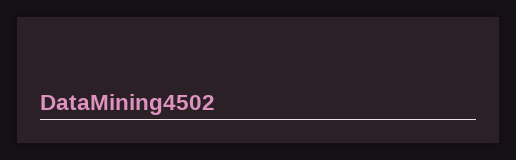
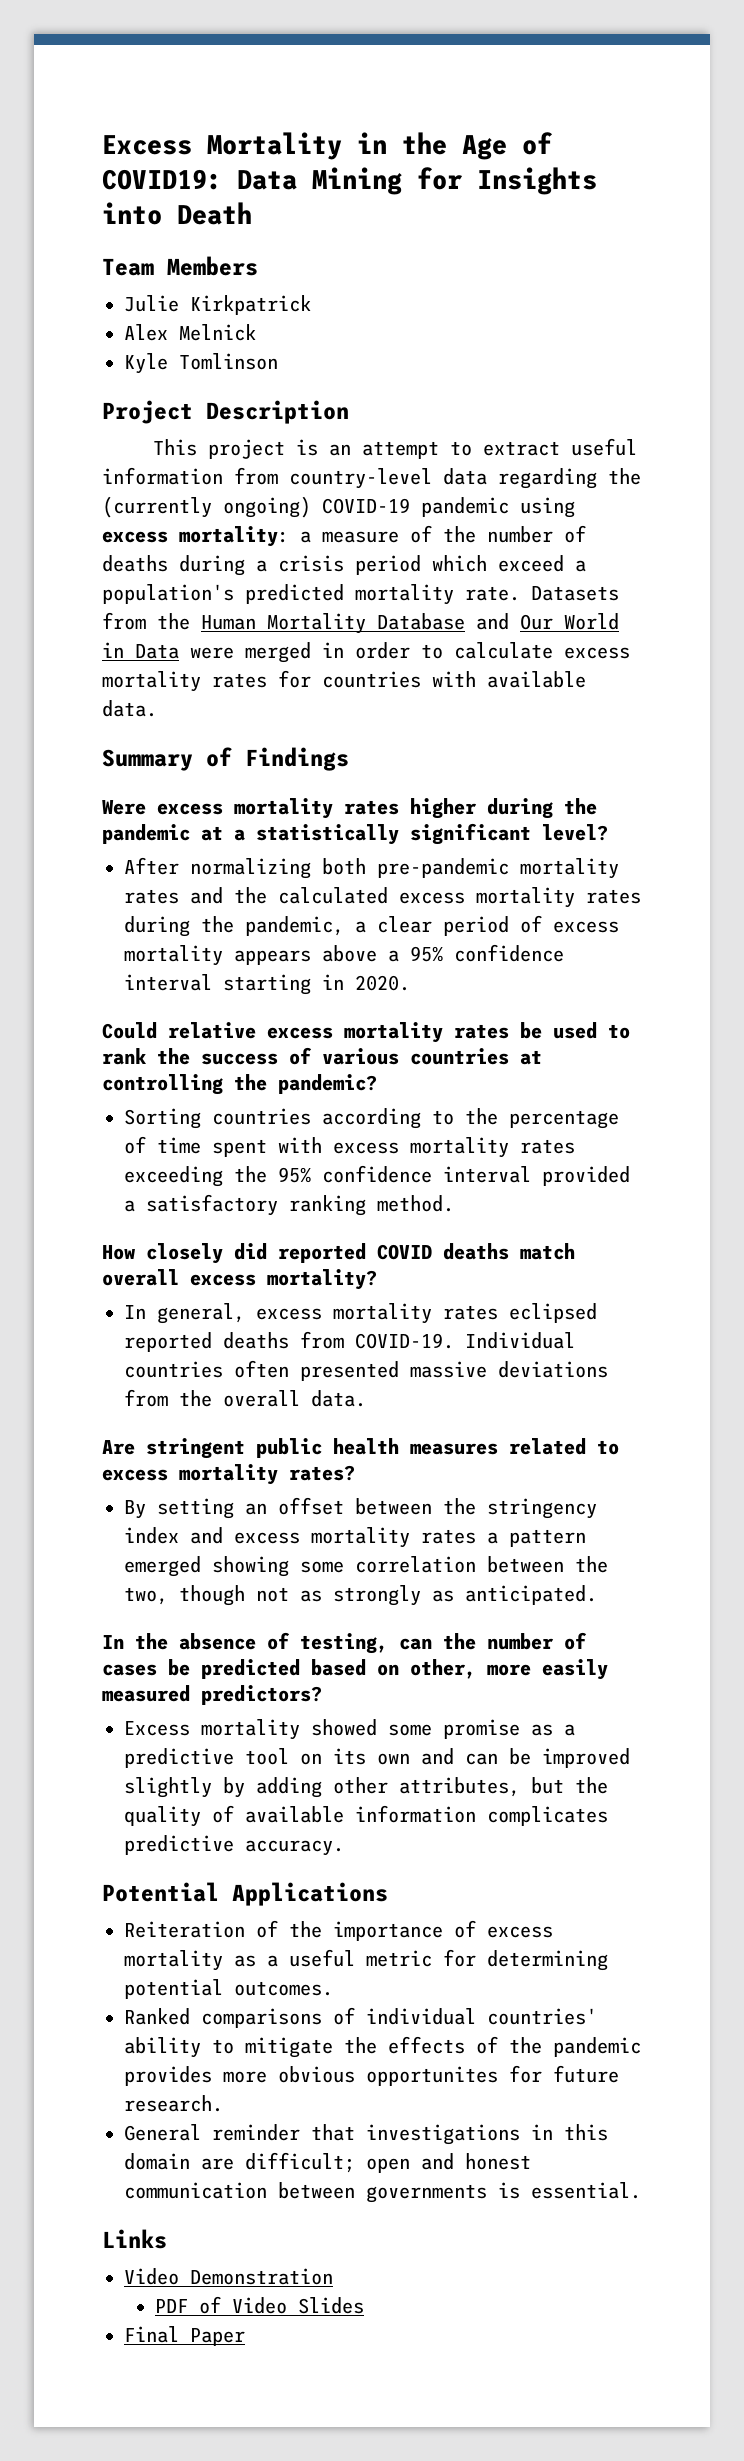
- DataMining4502
+ Excess Mortality in the Age of COVID19: Data Mining for Insights into Death
+ Team Members
+ Julie Kirkpatrick
+ Alex Melnick
+ Kyle Tomlinson
+ Project Description
+ This project is an attempt to extract useful information from country-level data regarding the (currently ongoing) COVID-19 pandemic using excess mortality: a measure of the number of deaths during a crisis period which exceed a population's predicted mortality rate. Datasets from the Human Mortality Database and Our World in Data were merged in order to calculate excess mortality rates for countries with available data.
+ Summary of Findings
+ Were excess mortality rates higher during the pandemic at a statistically significant level?
+ After normalizing both pre-pandemic mortality rates and the calculated excess mortality rates during the pandemic, a clear period of excess mortality appears above a 95% confidence interval starting in 2020.
+ Could relative excess mortality rates be used to rank the success of various countries at controlling the pandemic?
+ Sorting countries according to the percentage of time spent with excess mortality rates exceeding the 95% confidence interval provided a satisfactory ranking method.
+ How closely did reported COVID deaths match overall excess mortality?
+ In general, excess mortality rates eclipsed reported deaths from COVID-19. Individual countries often presented massive deviations from the overall data.
+ Are stringent public health measures related to excess mortality rates?
+ By setting an offset between the stringency index and excess mortality rates a pattern emerged showing some correlation between the two, though not as strongly as anticipated.
+ In the absence of testing, can the number of cases be predicted based on other, more easily measured predictors?
+ Excess mortality showed some promise as a predictive tool on its own and can be improved slightly by adding other attributes, but the quality of available information complicates predictive accuracy.
+ Potential Applications
+ Reiteration of the importance of excess mortality as a useful metric for determining potential outcomes.
+ Ranked comparisons of individual countries' ability to mitigate the effects of the pandemic provides more obvious opportunites for future research.
+ General reminder that investigations in this domain are difficult; open and honest communication between governments is essential.
+ Links
+ Video Demonstration
+ PDF of Video Slides
+ Final Paper

